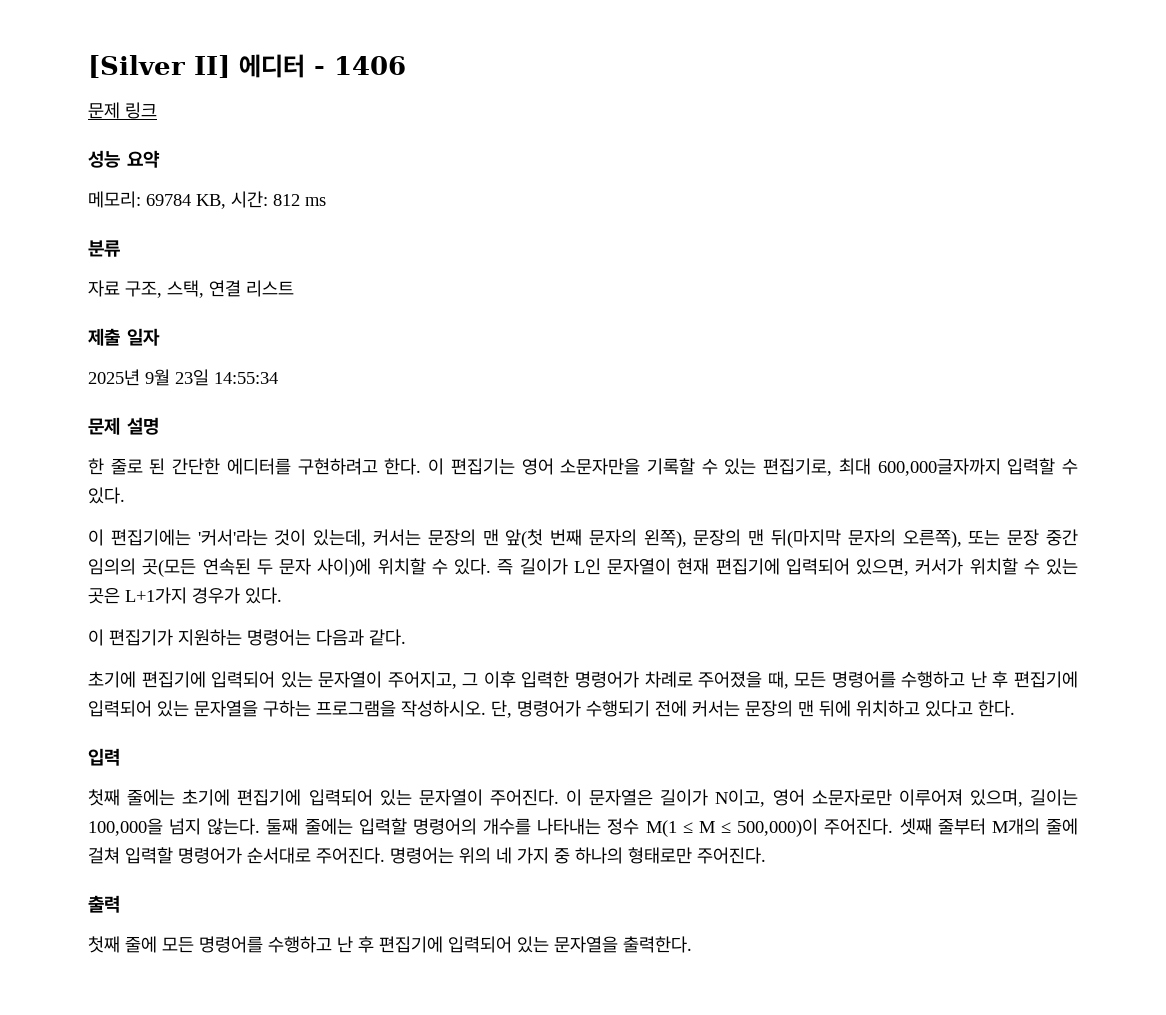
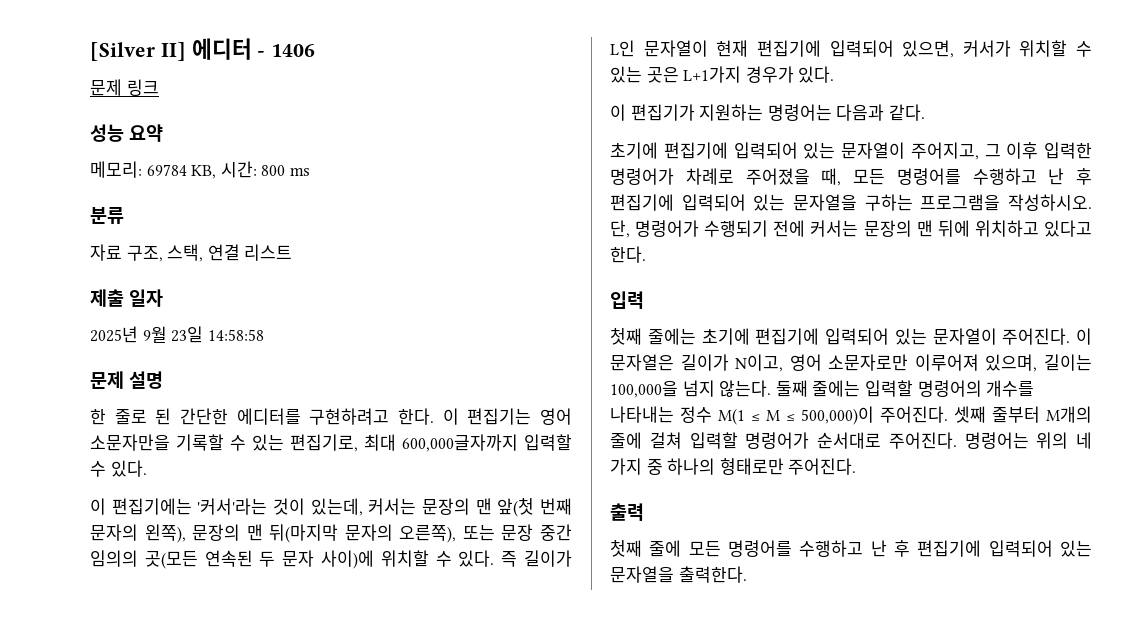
- 메모리: 69784 KB, 시간: 812 ms
+ 메모리: 69784 KB, 시간: 800 ms
- 2025년 9월 23일 14:55:34
+ 2025년 9월 23일 14:58:58

